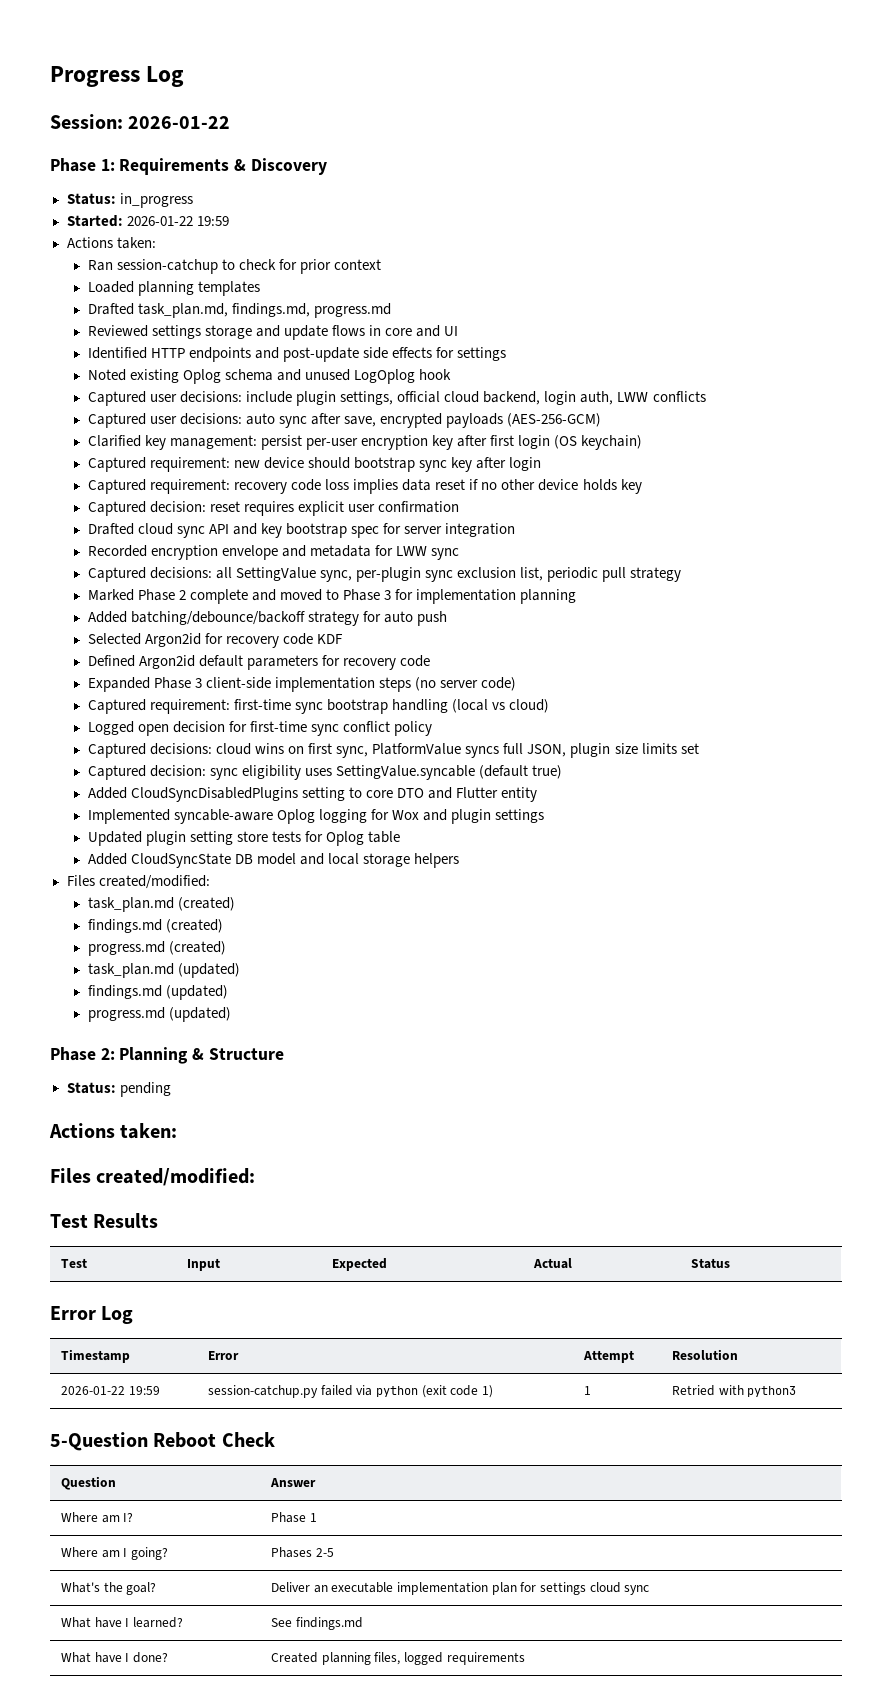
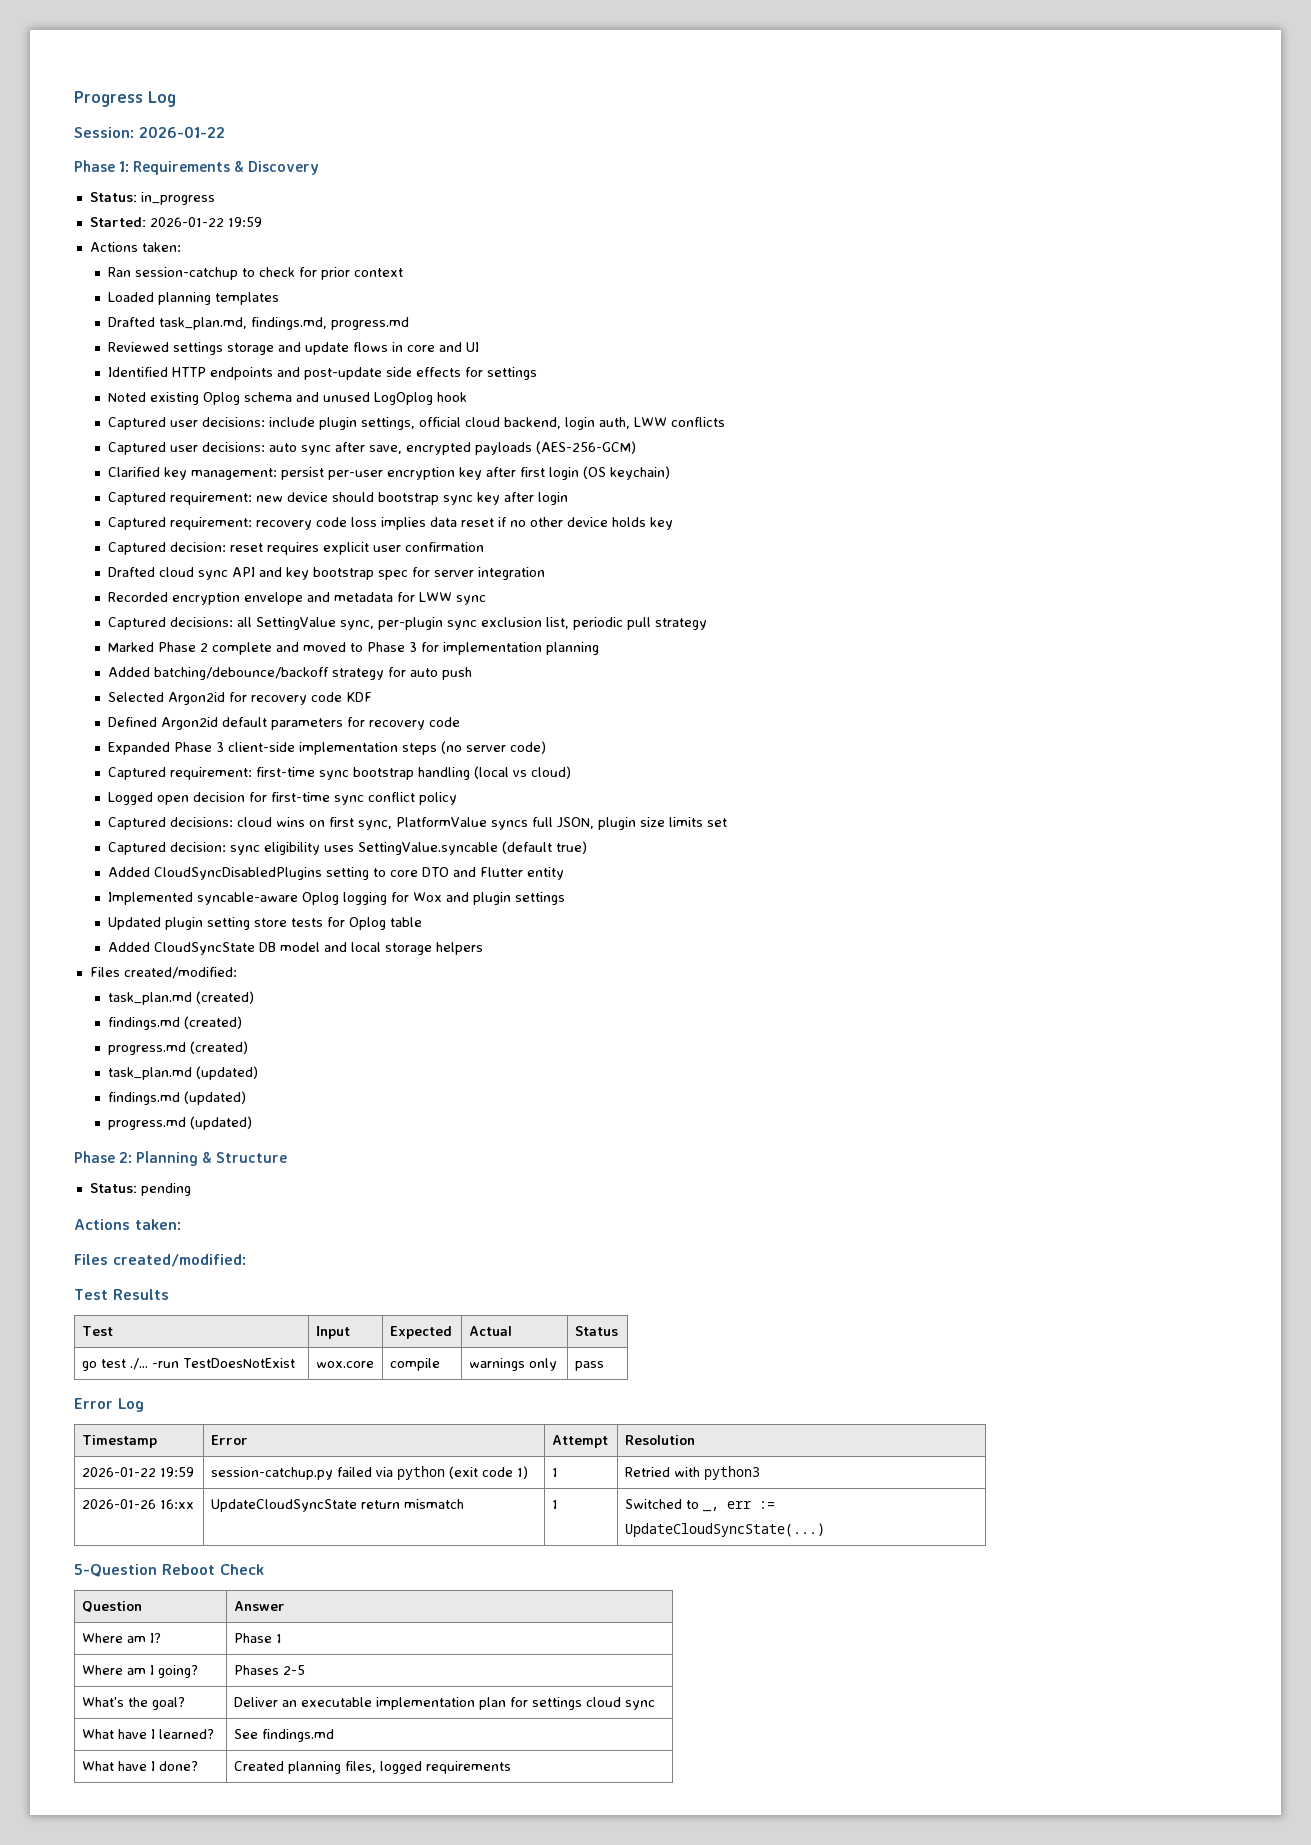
+ go test ./... -run TestDoesNotExist | wox.core | compile | warnings only | pass
+ 2026-01-26 16:xx | UpdateCloudSyncState return mismatch | 1 | Switched to _, err := UpdateCloudSyncState(...)

